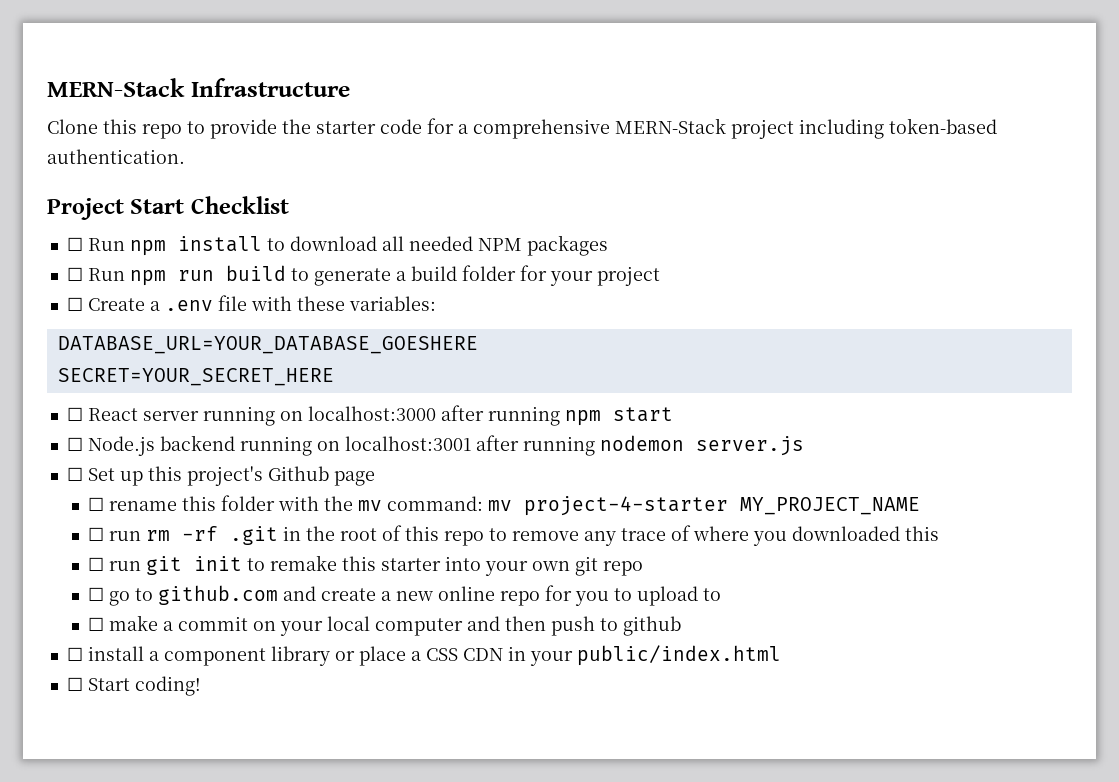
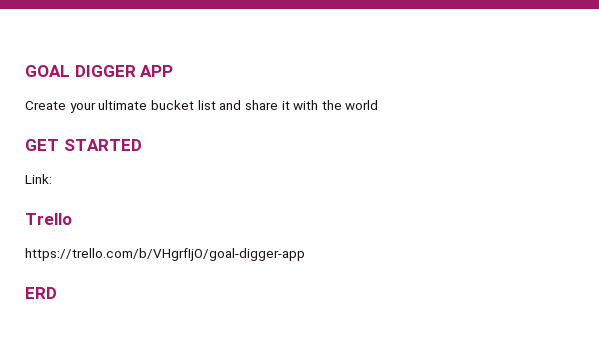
- MERN-Stack Infrastructure
- Clone this repo to provide the starter code for a comprehensive MERN-Stack project including token-based authentication.
- Project Start Checklist
- ☐ Run npm install to download all needed NPM packages
- ☐ Run npm run build to generate a build folder for your project
- ☐ Create a .env file with these variables:
- DATABASE_URL=YOUR_DATABASE_GOESHERE
- SECRET=YOUR_SECRET_HERE
- ☐ React server running on localhost:3000 after running npm start
- ☐ Node.js backend running on localhost:3001 after running nodemon server.js
- ☐ Set up this project's Github page
- ☐ rename this folder with the mv command: mv project-4-starter MY_PROJECT_NAME
- ☐ run rm -rf .git in the root of this repo to remove any trace of where you downloaded this
- ☐ run git init to remake this starter into your own git repo
- ☐ go to github.com and create a new online repo for you to upload to
- ☐ make a commit on your local computer and then push to github
- ☐ install a component library or place a CSS CDN in your public/index.html
- ☐ Start coding!
+ GOAL DIGGER APP
+ Create your ultimate bucket list and share it with the world
+ GET STARTED
+ Link:
+ Trello
+ https://trello.com/b/VHgrfIjO/goal-digger-app
+ ERD

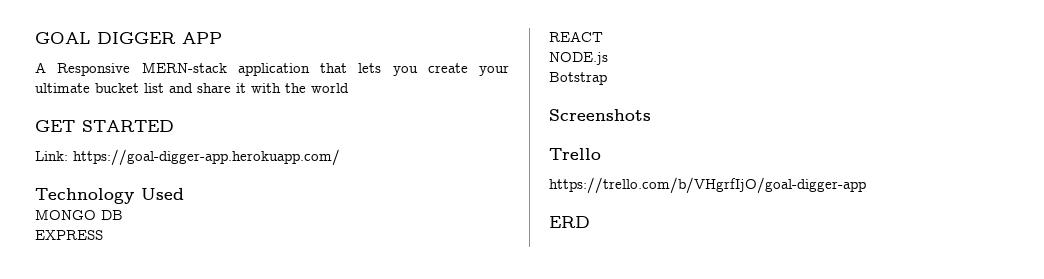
- Create your ultimate bucket list and share it with the world
+ A Responsive MERN-stack application that lets you create your ultimate bucket list and share it with the world
- Link:
+ Link: https://goal-digger-app.herokuapp.com/
+ Technology Used
+ MONGO DB
+ EXPRESS
+ REACT
+ NODE.js
+ Botstrap
+ Screenshots

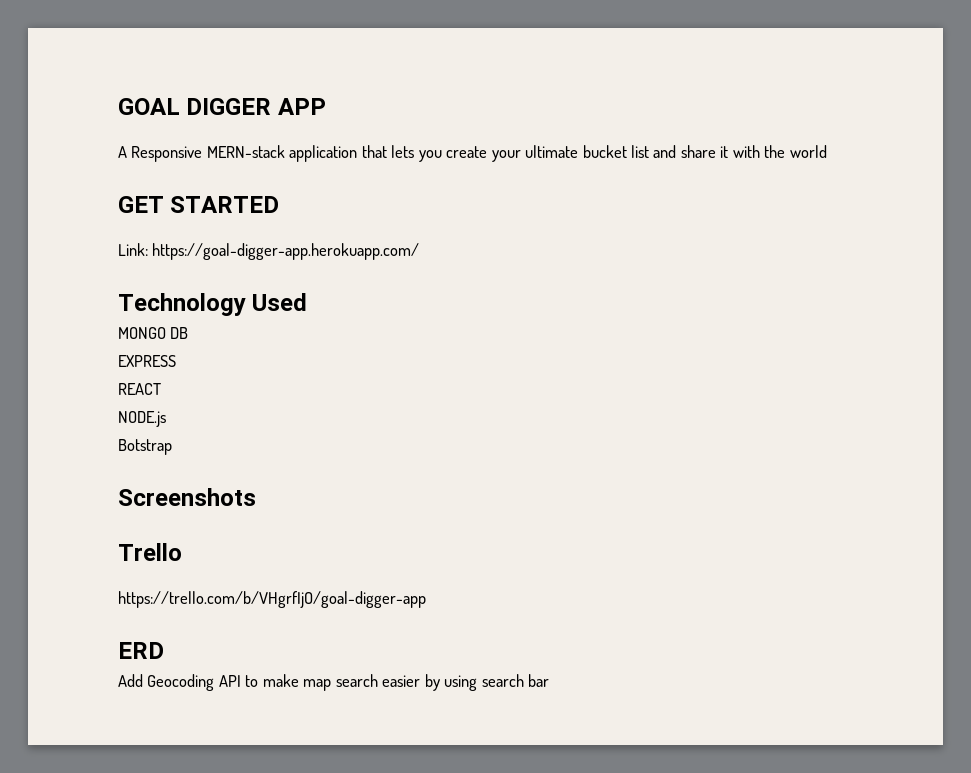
+ Add Geocoding API to make map search easier by using search bar

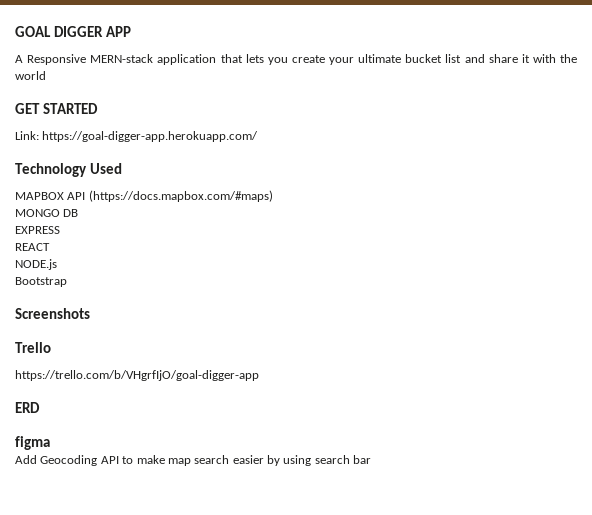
+ MAPBOX API (https://docs.mapbox.com/#maps)
- Botstrap
+ Bootstrap
+ figma

